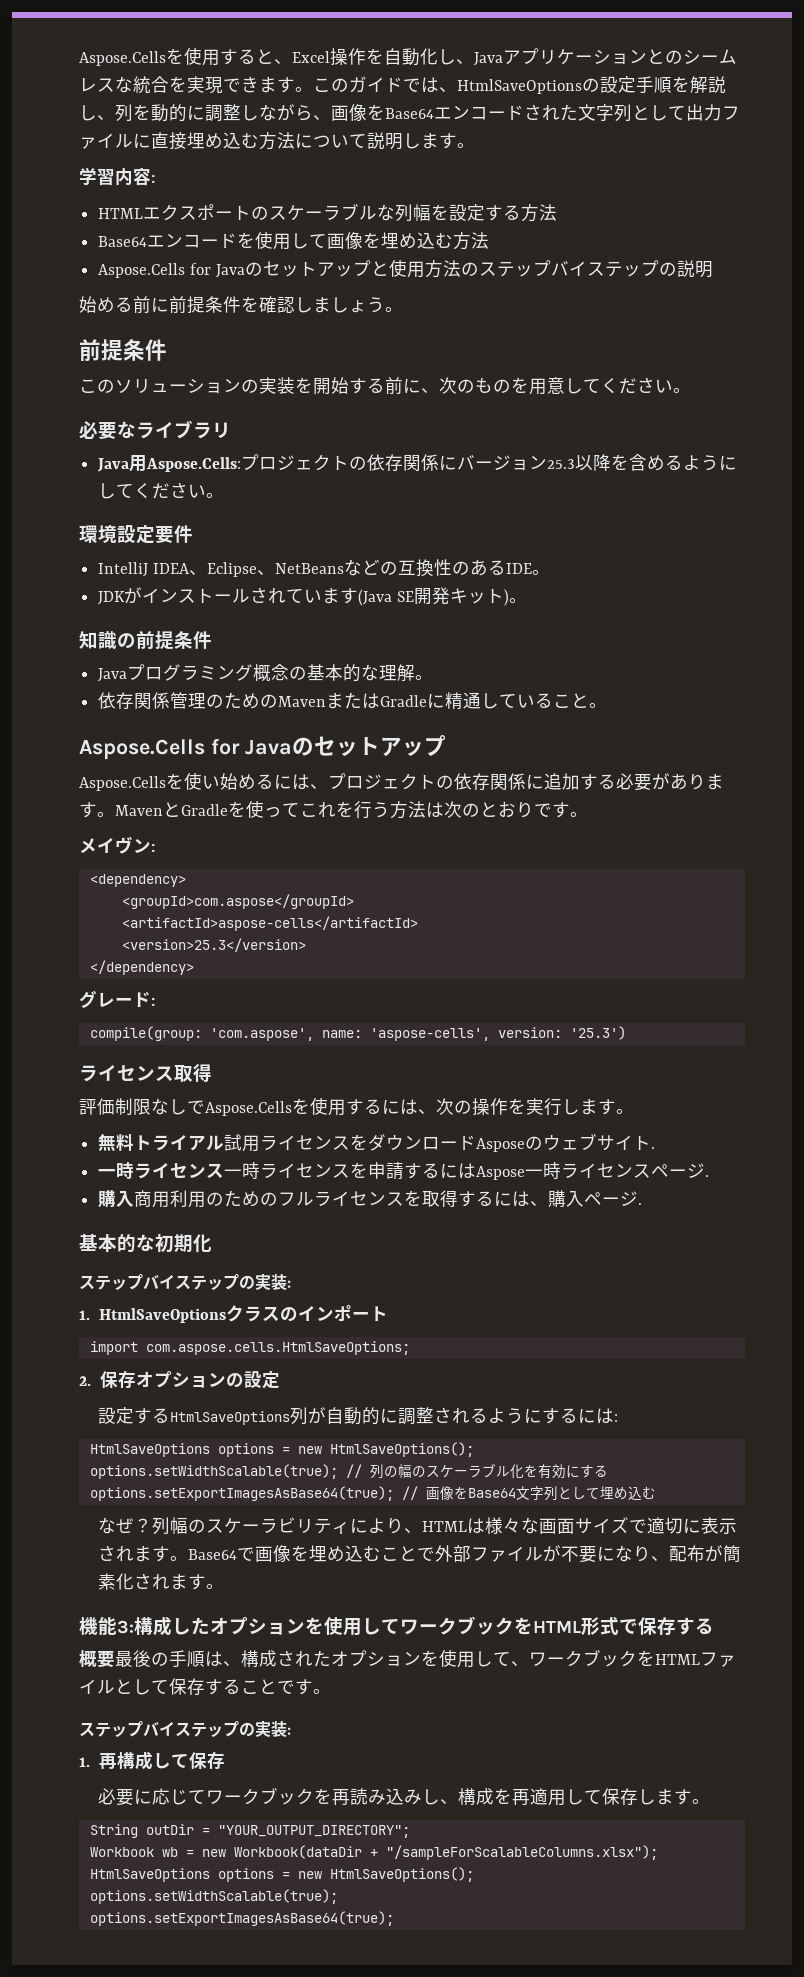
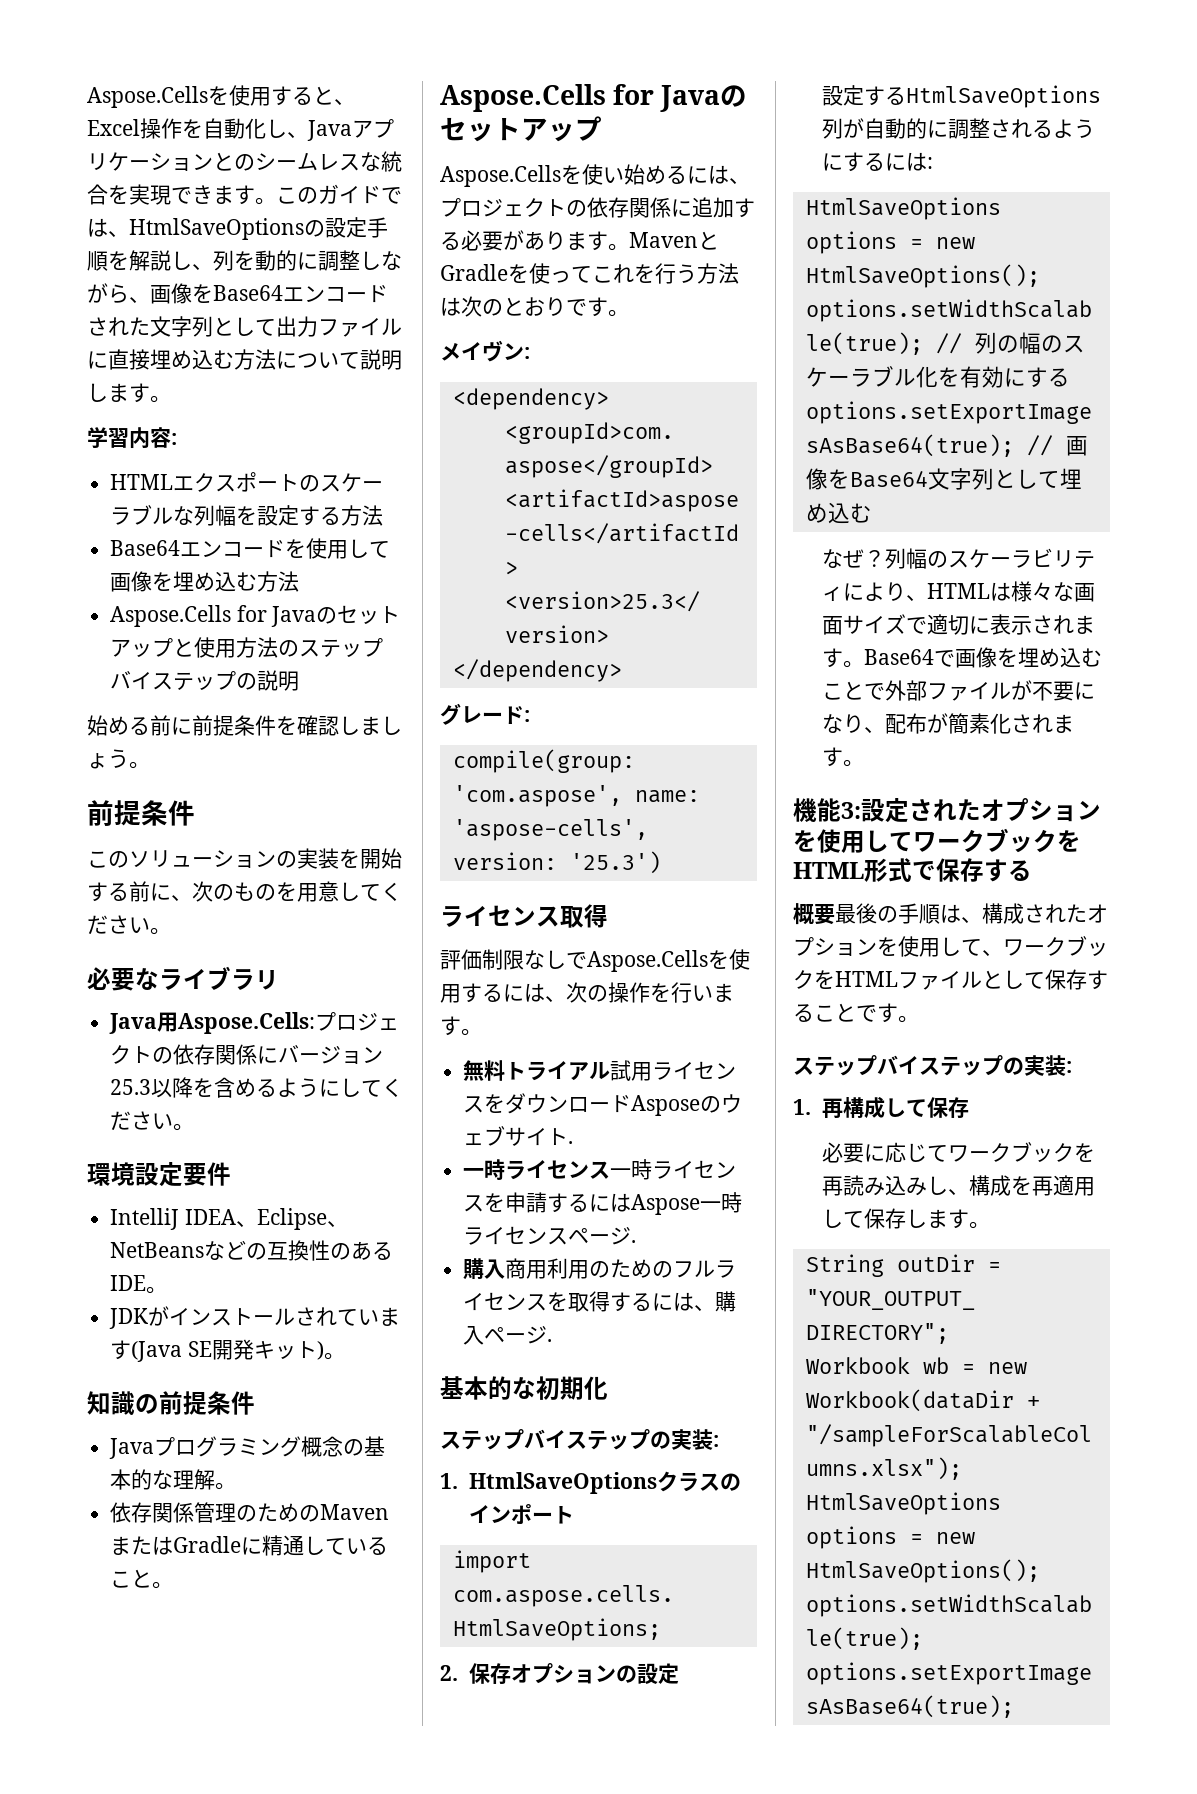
- 評価制限なしでAspose.Cellsを使用するには、次の操作を実行します。
+ 評価制限なしでAspose.Cellsを使用するには、次の操作を行います。
- 機能3:構成したオプションを使用してワークブックをHTML形式で保存する
+ 機能3:設定されたオプションを使用してワークブックをHTML形式で保存する

